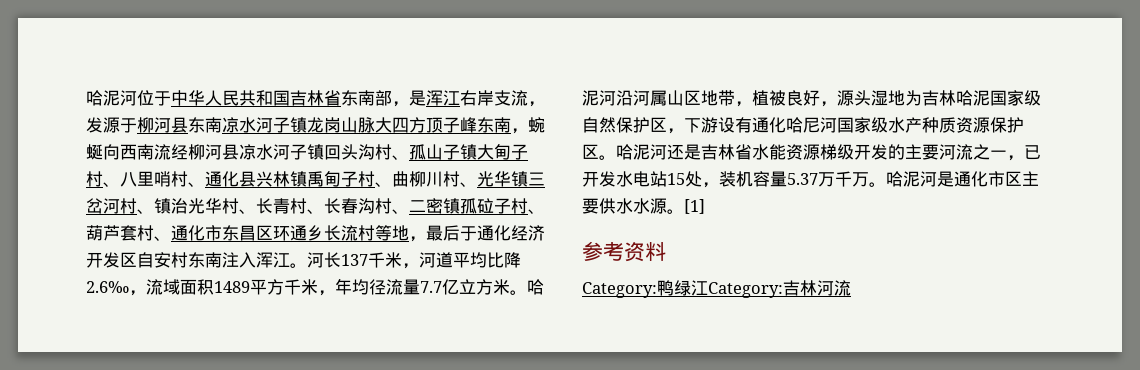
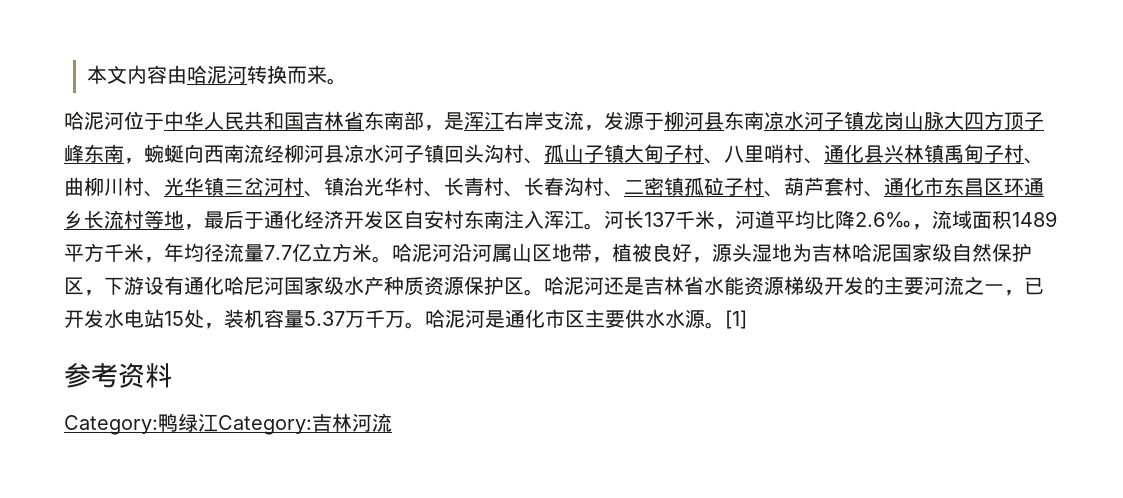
+ 本文内容由哈泥河转换而来。

